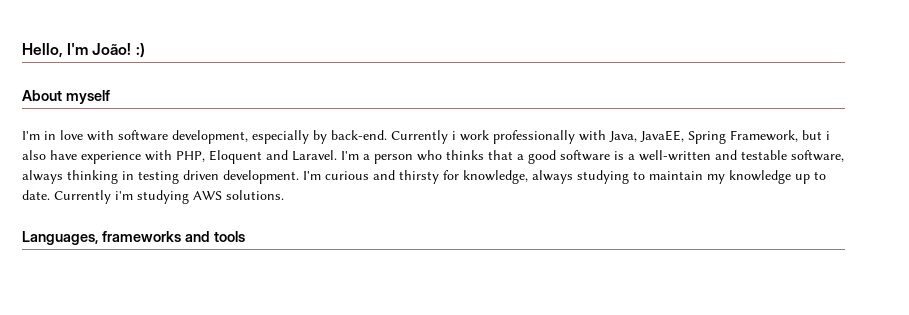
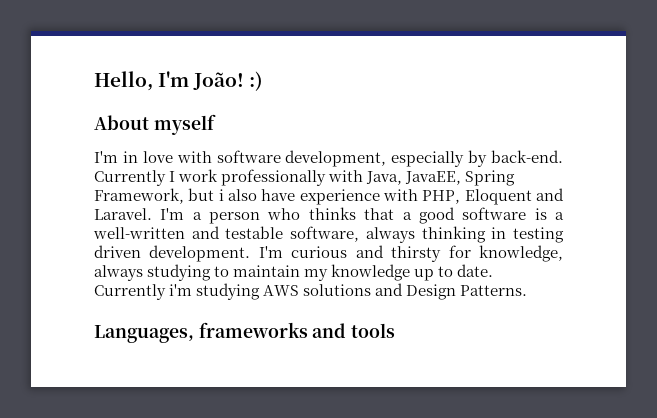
- Currently i work professionally with Java, JavaEE, Spring Framework, but i also have experience with PHP, Eloquent and Laravel.
+ Currently I work professionally with Java, JavaEE, Spring Framework, but i also have experience with PHP, Eloquent and Laravel.
- Currently i'm studying AWS solutions.
+ Currently i'm studying AWS solutions and Design Patterns.

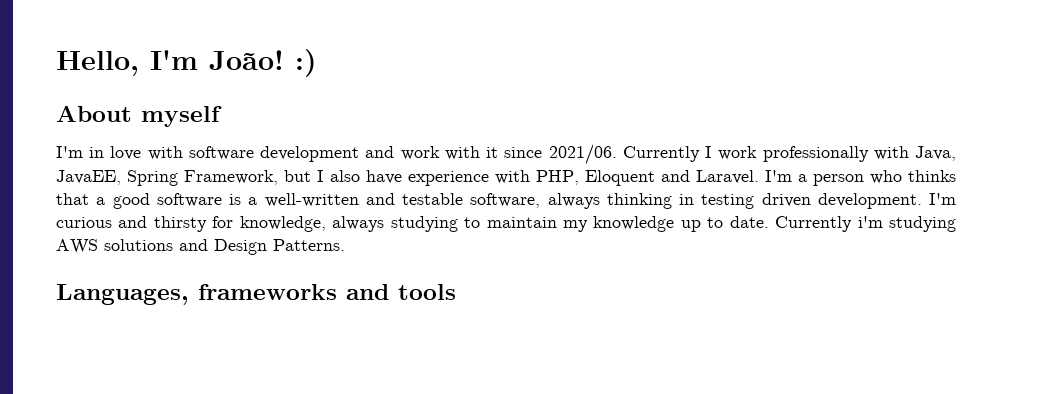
- I'm in love with software development, especially by back-end.
+ I'm in love with software development and work with it since 2021/06.
- Currently I work professionally with Java, JavaEE, Spring Framework, but i also have experience with PHP, Eloquent and Laravel.
+ Currently I work professionally with Java, JavaEE, Spring Framework, but I also have experience with PHP, Eloquent and Laravel.

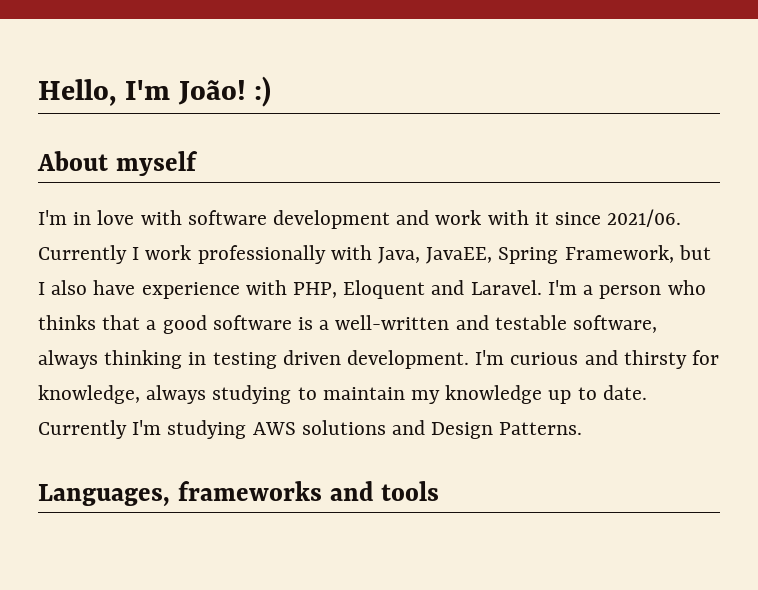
- Currently i'm studying AWS solutions and Design Patterns.
+ Currently I'm studying AWS solutions and Design Patterns.

